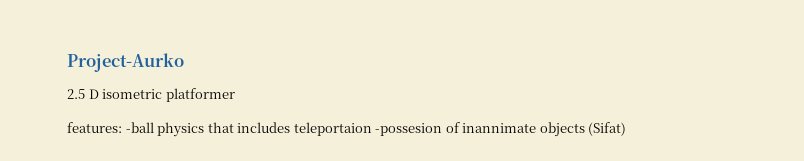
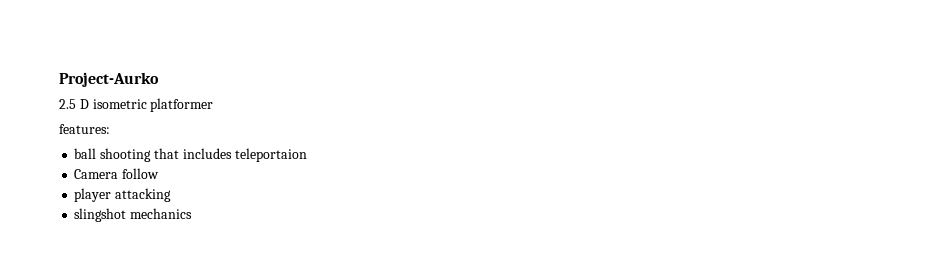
- features: -ball physics that includes teleportaion -possesion of inannimate objects (Sifat)
+ features:
+ ball shooting that includes teleportaion
+ Camera follow
+ player attacking
+ slingshot mechanics

